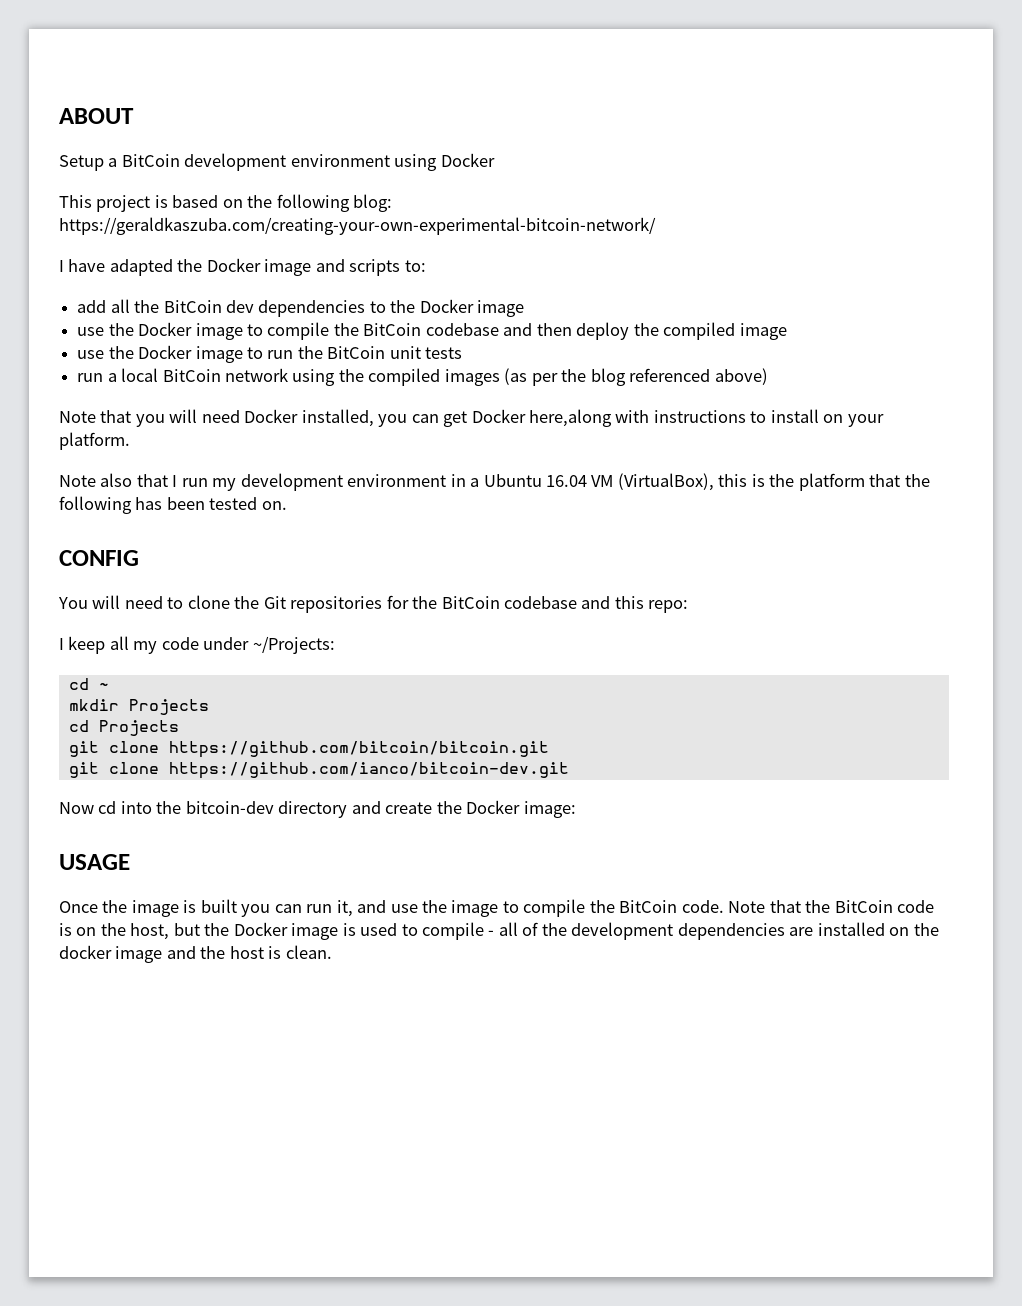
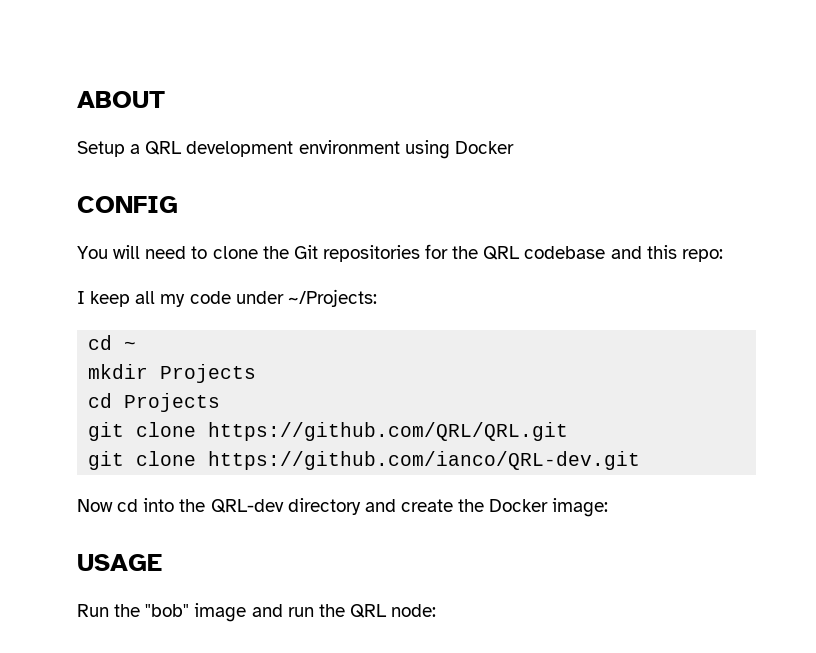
- Setup a BitCoin development environment using Docker
+ Setup a QRL development environment using Docker
- This project is based on the following blog: https://geraldkaszuba.com/creating-your-own-experimental-bitcoin-network/
- I have adapted the Docker image and scripts to:
- add all the BitCoin dev dependencies to the Docker image
- use the Docker image to compile the BitCoin codebase and then deploy the compiled image
- use the Docker image to run the BitCoin unit tests
- run a local BitCoin network using the compiled images (as per the blog referenced above)
- Note that you will need Docker installed, you can get Docker here,along with instructions to install on your platform.
- Note also that I run my development environment in a Ubuntu 16.04 VM (VirtualBox), this is the platform that the following has been tested on.
- You will need to clone the Git repositories for the BitCoin codebase and this repo:
+ You will need to clone the Git repositories for the QRL codebase and this repo:
- git clone https://github.com/bitcoin/bitcoin.git
- git clone https://github.com/ianco/bitcoin-dev.git
+ git clone https://github.com/QRL/QRL.git
+ git clone https://github.com/ianco/QRL-dev.git
- Now cd into the bitcoin-dev directory and create the Docker image:
+ Now cd into the QRL-dev directory and create the Docker image:
- Once the image is built you can run it, and use the image to compile the BitCoin code. Note that the BitCoin code is on the host, but the Docker image is used to compile - all of the development dependencies are installed on the docker image and the host is clean.
+ Run the "bob" image and run the QRL node:

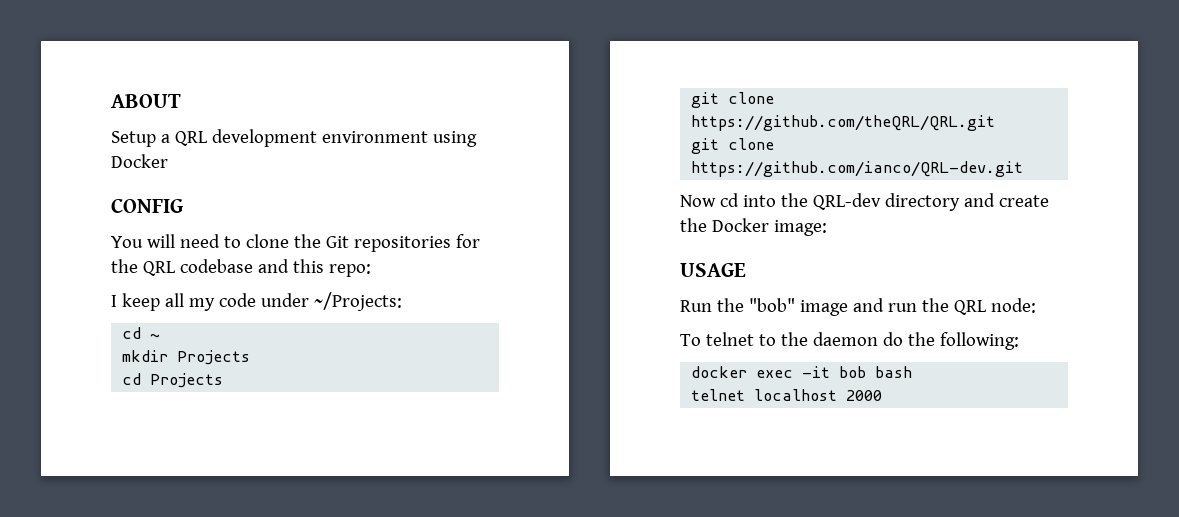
- git clone https://github.com/QRL/QRL.git
+ git clone https://github.com/theQRL/QRL.git
+ To telnet to the daemon do the following:
+ docker exec -it bob bash
+ telnet localhost 2000

